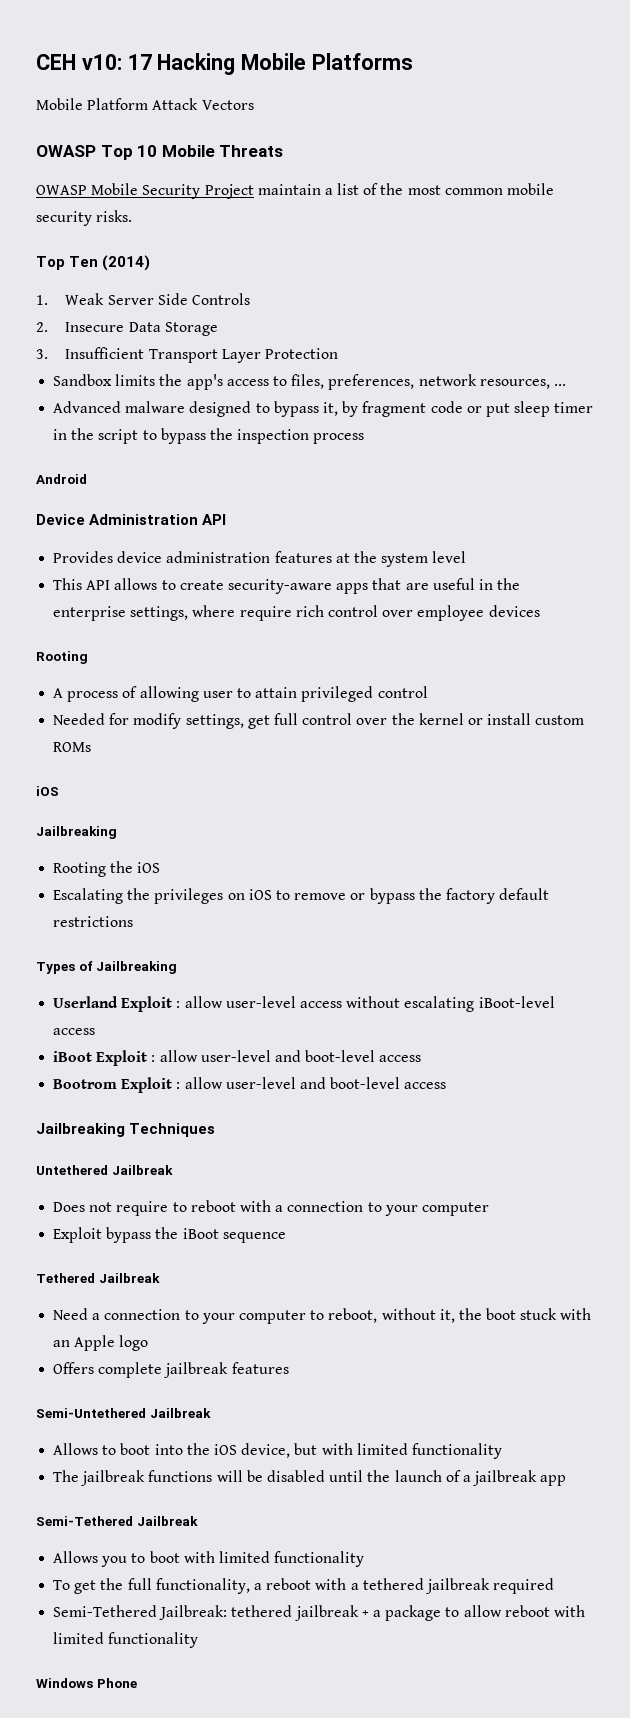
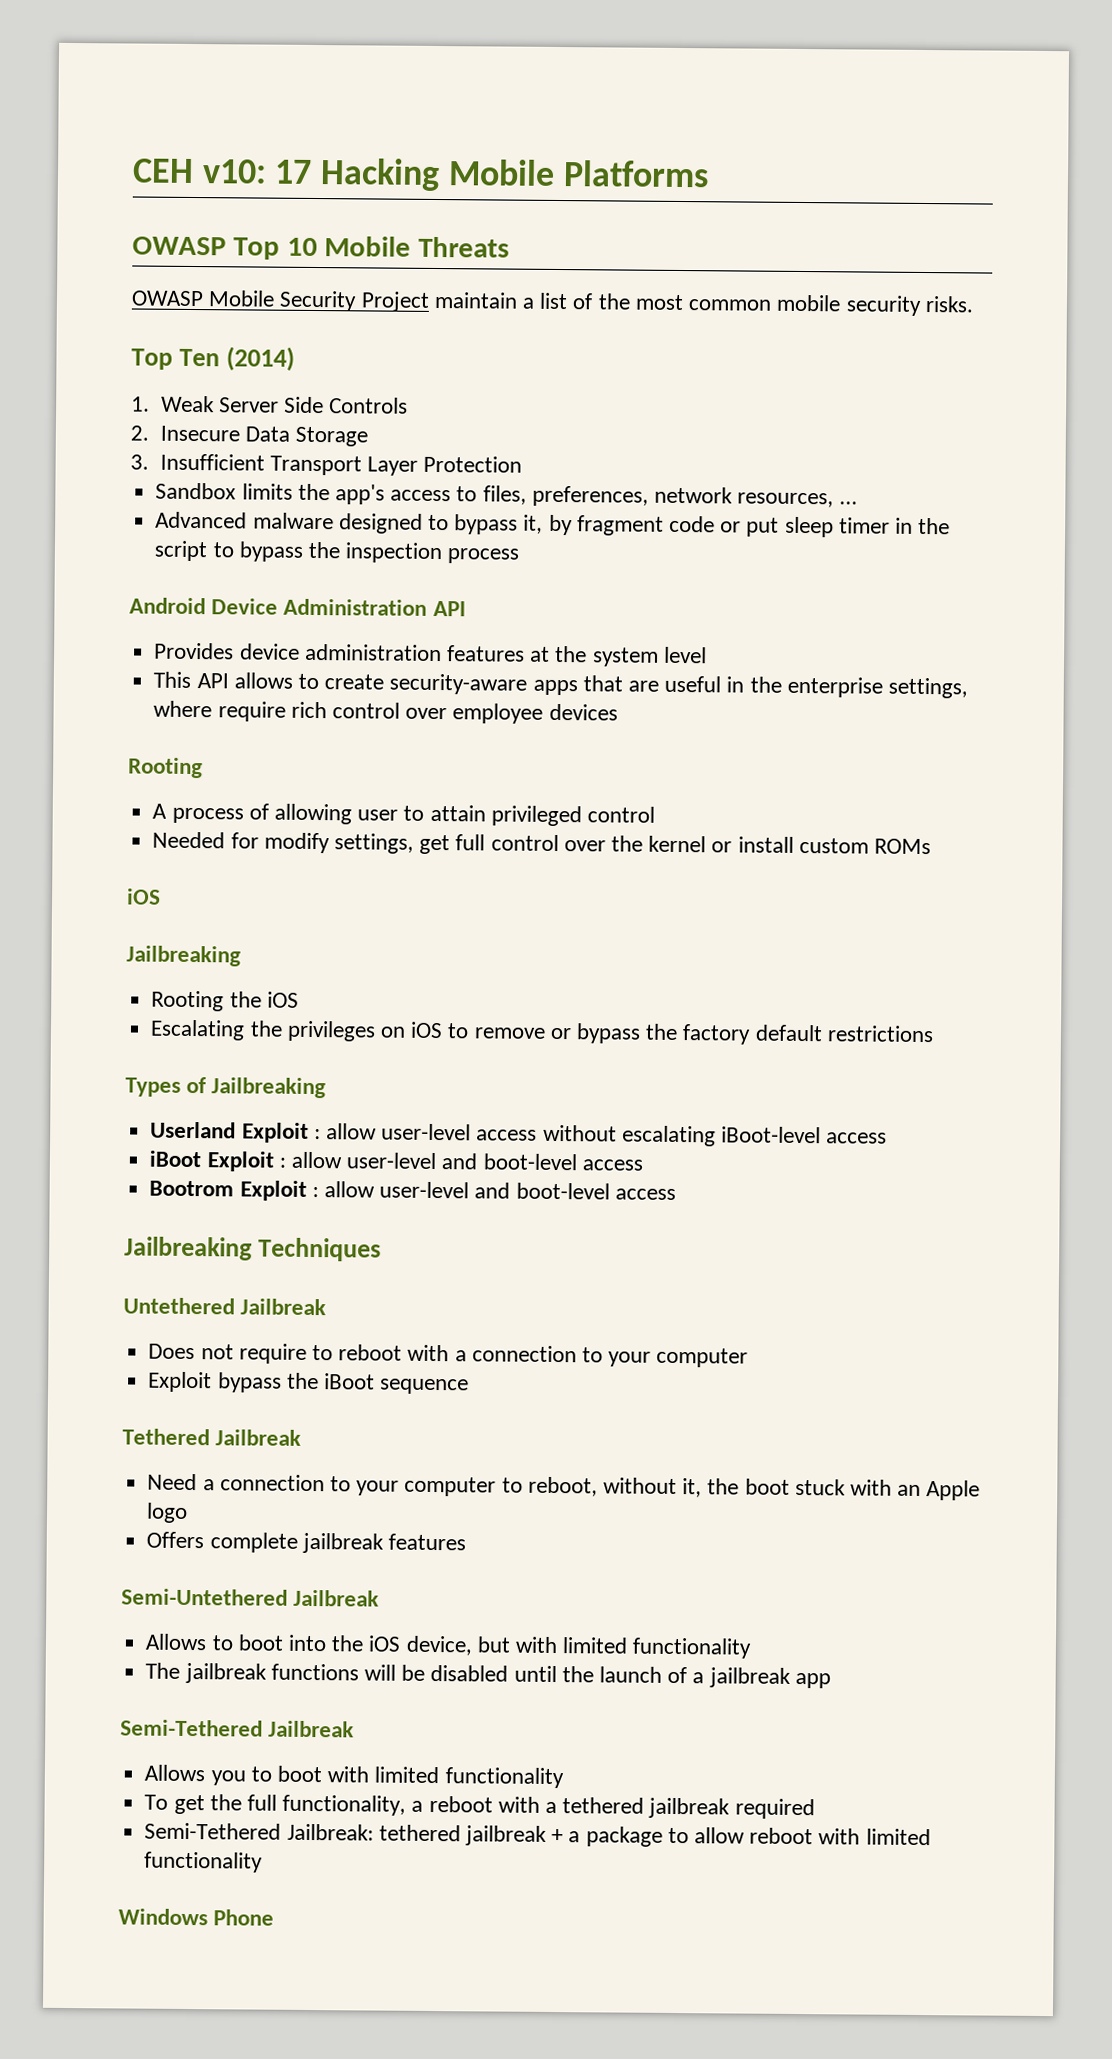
- Mobile Platform Attack Vectors
- Android
- Device Administration API
+ Android Device Administration API

